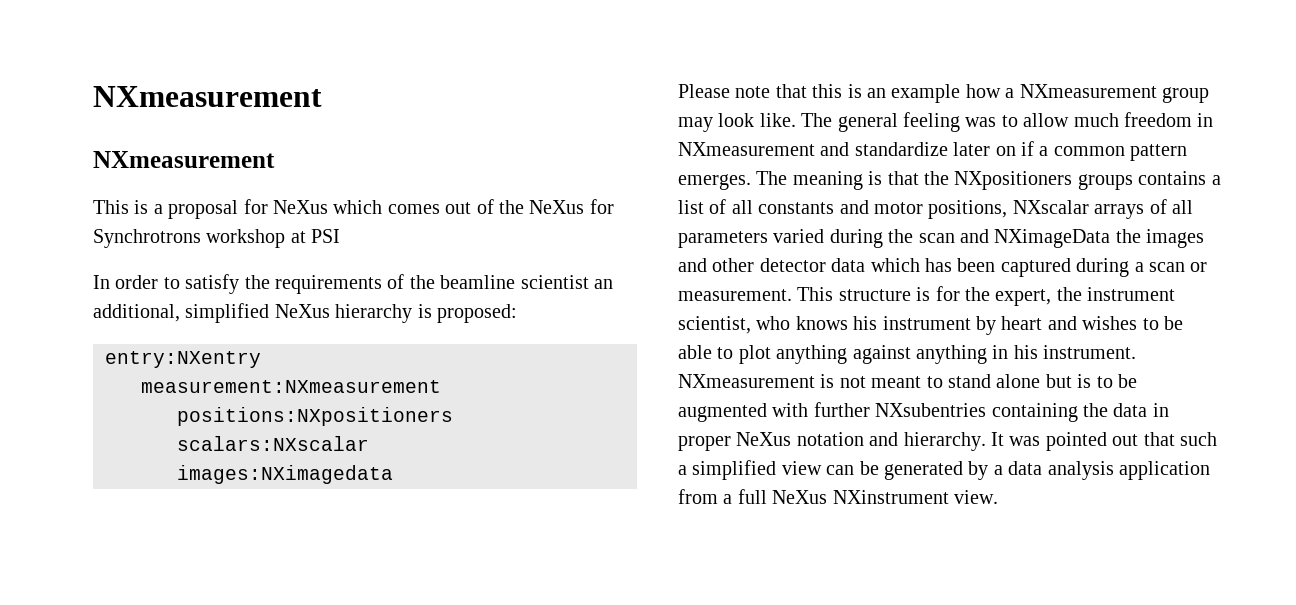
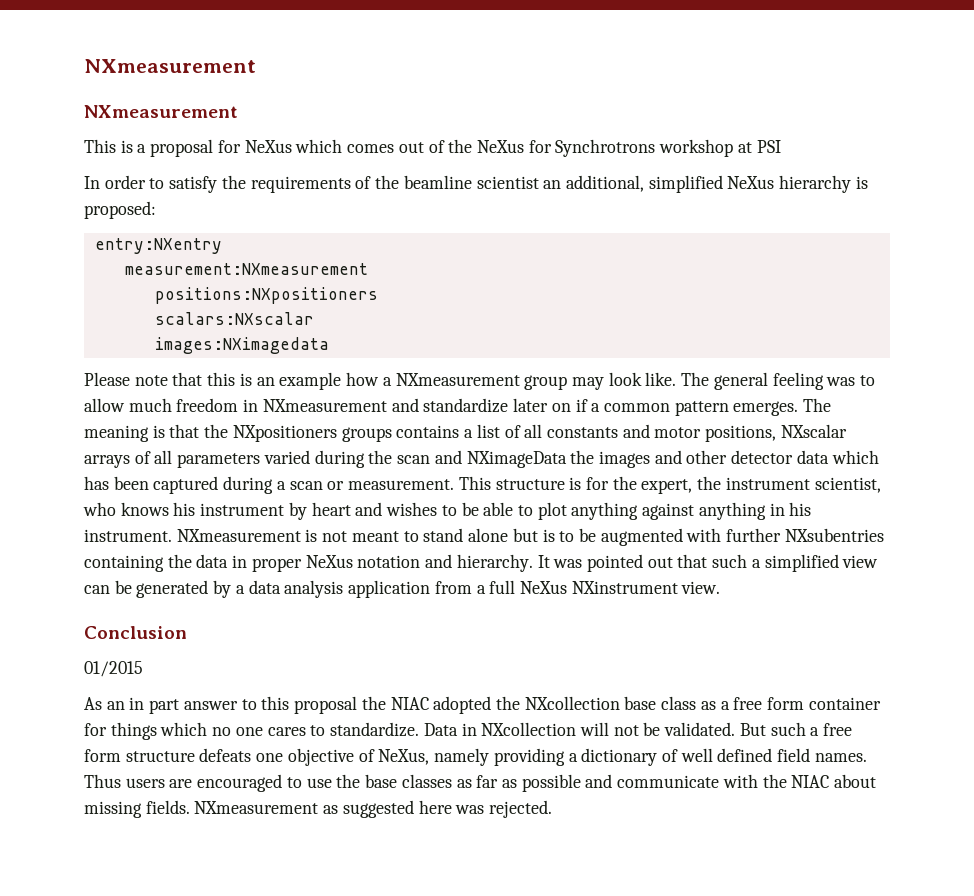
+ Conclusion
+ 01/2015
+ As an in part answer to this proposal the NIAC adopted the NXcollection base class as a free form container for things which no one cares to standardize. Data in NXcollection will not be validated. But such a free form structure defeats one objective of NeXus, namely providing a dictionary of well defined field names. Thus users are encouraged to use the base classes as far as possible and communicate with the NIAC about missing fields. NXmeasurement as suggested here was rejected.

